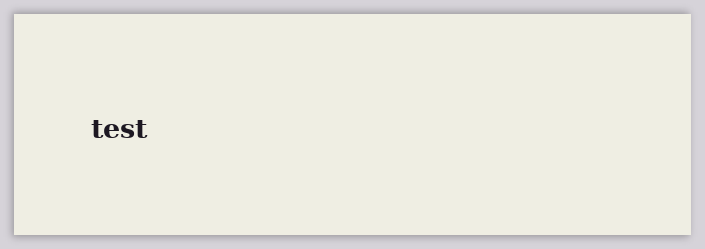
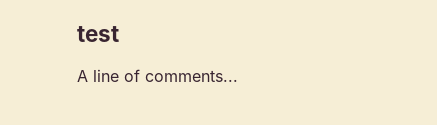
+ A line of comments...

